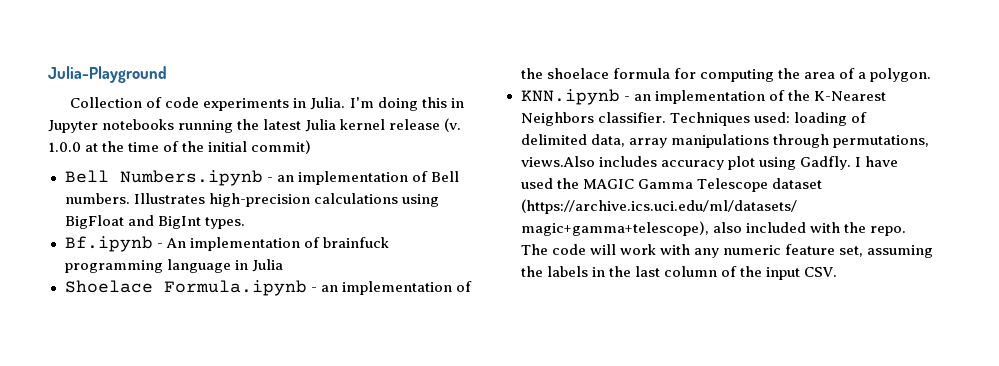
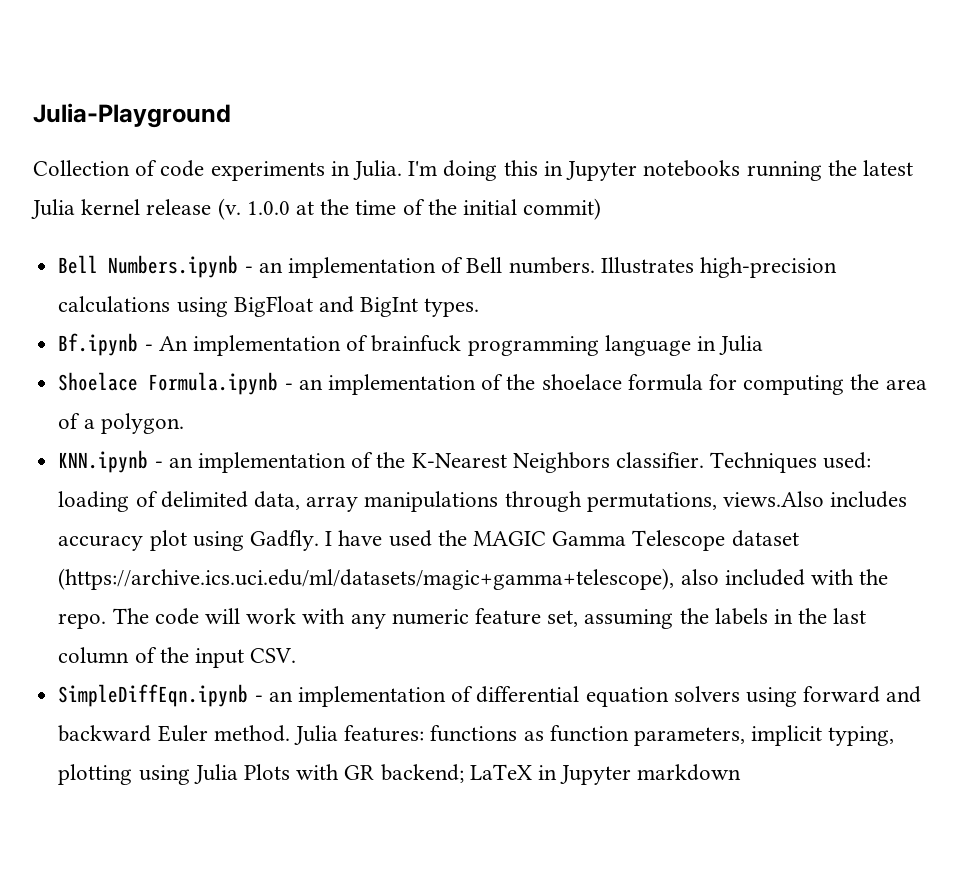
+ SimpleDiffEqn.ipynb - an implementation of differential equation solvers using forward and backward Euler method. Julia features: functions as function parameters, implicit typing, plotting using Julia Plots with GR backend; LaTeX in Jupyter markdown

